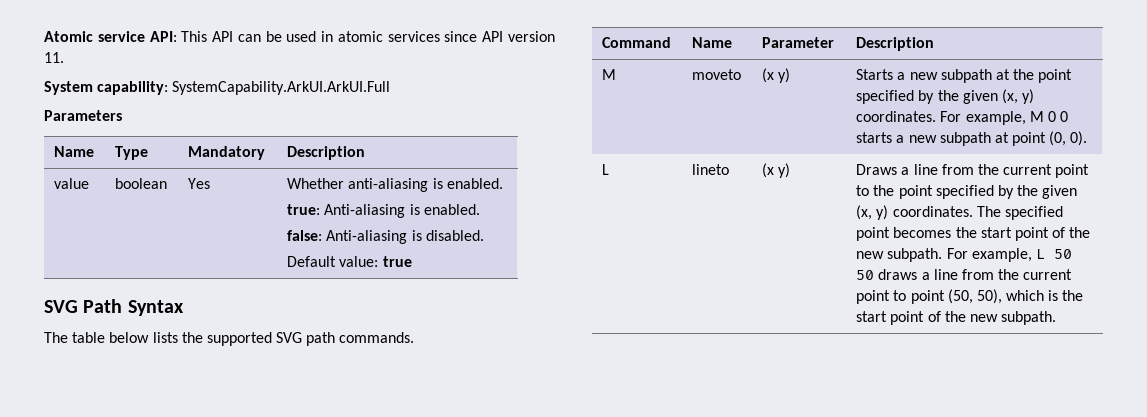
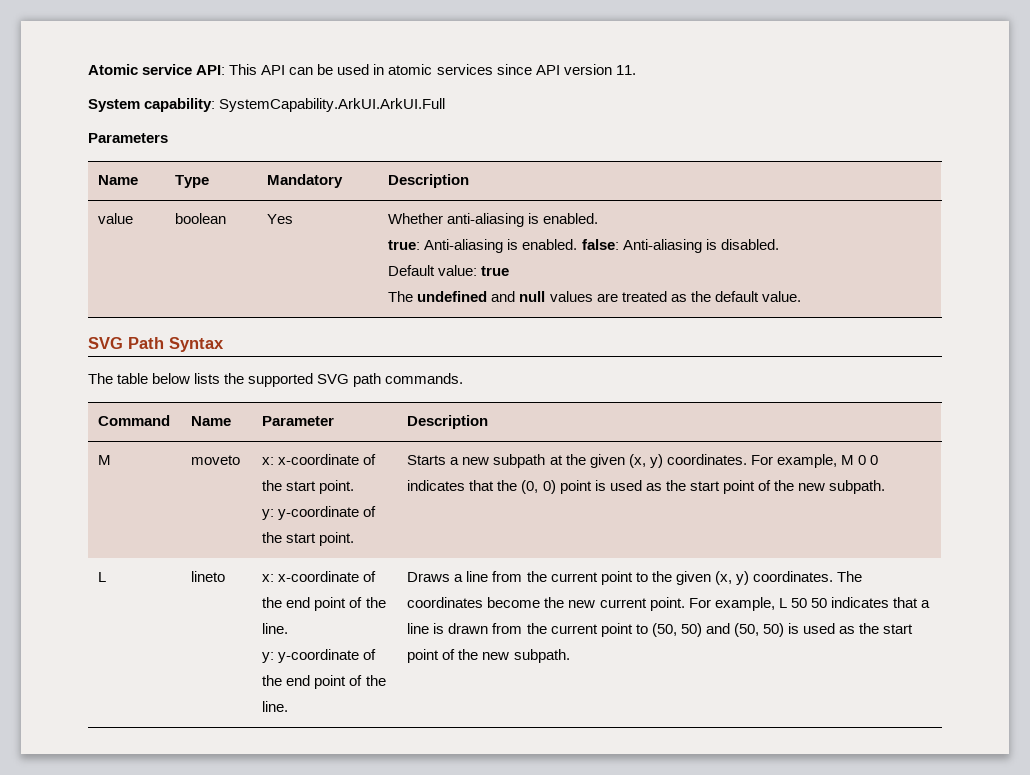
  value | boolean | Yes | Whether anti-aliasing is enabled.
- true: Anti-aliasing is enabled.
- false: Anti-aliasing is disabled.
+ true: Anti-aliasing is enabled. false: Anti-aliasing is disabled.
  Default value: true
+ The undefined and null values are treated as the default value.
- moveto | (x y)
+ moveto | x: x-coordinate of the start point.
+ y: y-coordinate of the start point.
- Starts a new subpath at the point specified by the given (x, y) coordinates.
+ Starts a new subpath at the given (x, y) coordinates.
- For example, M 0 0 starts a new subpath at point (0, 0).
- L | lineto | (x y)
+ For example, M 0 0 indicates that the (0, 0) point is used as the start point of the new subpath.
+ L | lineto | x: x-coordinate of the end point of the line.
+ y: y-coordinate of the end point of the line.
- Draws a line from the current point to the point specified by the given (x, y) coordinates.
+ Draws a line from the current point to the given (x, y) coordinates.
- The specified point becomes the start point of the new subpath. For example, L 50 50 draws a line from the current point to point (50, 50), which is the start point of the new subpath.
+ The coordinates become the new current point. For example, L 50 50 indicates that a line is drawn from the current point to (50, 50) and (50, 50) is used as the start point of the new subpath.

